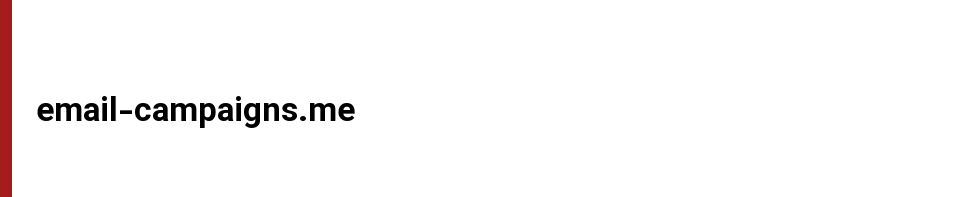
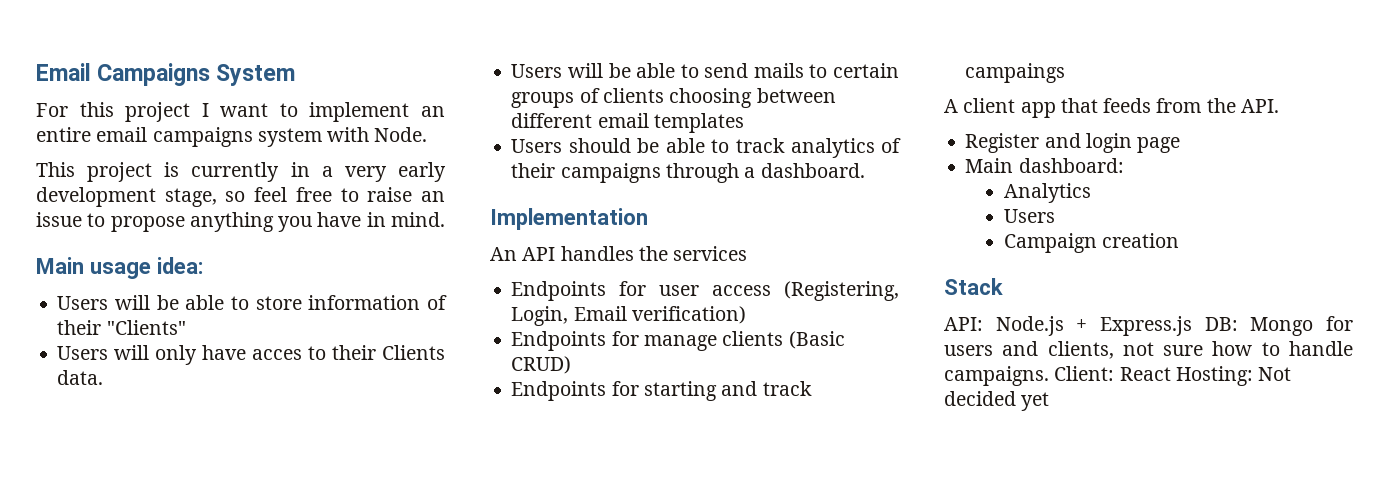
- email-campaigns.me
+ Email Campaigns System
+ For this project I want to implement an entire email campaigns system with Node.
+ This project is currently in a very early development stage, so feel free to raise an issue to propose anything you have in mind.
+ Main usage idea:
+ Users will be able to store information of their "Clients"
+ Users will only have acces to their Clients data.
+ Users will be able to send mails to certain groups of clients choosing between different email templates
+ Users should be able to track analytics of their campaigns through a dashboard.
+ Implementation
+ An API handles the services
+ Endpoints for user access (Registering, Login, Email verification)
+ Endpoints for manage clients (Basic CRUD)
+ Endpoints for starting and track campaings
+ A client app that feeds from the API.
+ Register and login page
+ Main dashboard:
+ Analytics
+ Users
+ Campaign creation
+ Stack
+ API: Node.js + Express.js DB: Mongo for users and clients, not sure how to handle campaigns. Client: React Hosting: Not decided yet

